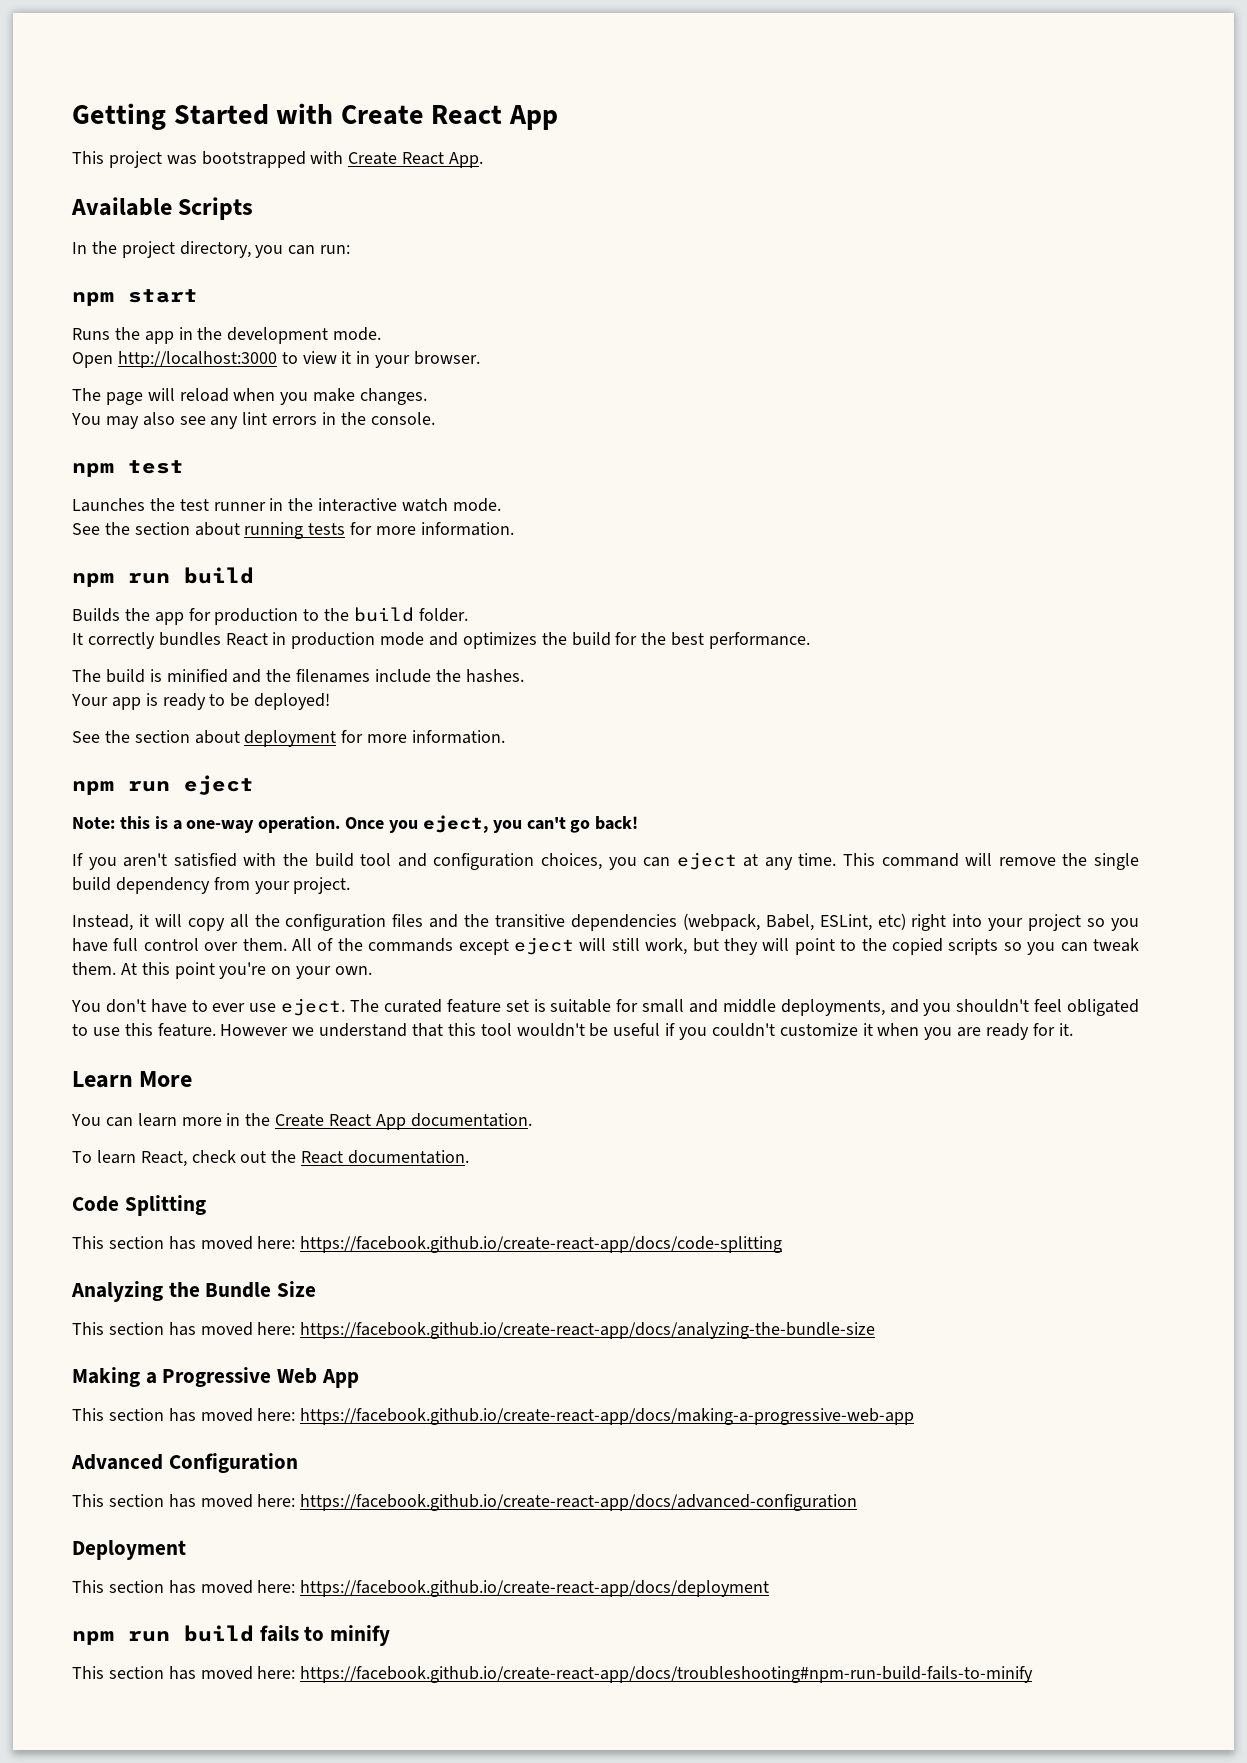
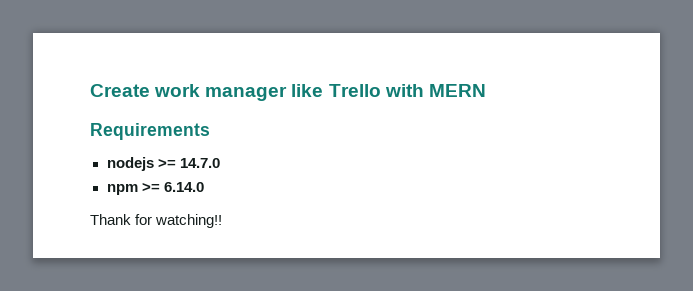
- Getting Started with Create React App
- This project was bootstrapped with Create React App.
- Available Scripts
- In the project directory, you can run:
- npm start
- Runs the app in the development mode.
- Open http://localhost:3000 to view it in your browser.
- The page will reload when you make changes.
- You may also see any lint errors in the console.
- npm test
- Launches the test runner in the interactive watch mode.
- See the section about running tests for more information.
- npm run build
- Builds the app for production to the build folder.
- It correctly bundles React in production mode and optimizes the build for the best performance.
- The build is minified and the filenames include the hashes.
- Your app is ready to be deployed!
- See the section about deployment for more information.
- npm run eject
- Note: this is a one-way operation. Once you eject, you can't go back!
- If you aren't satisfied with the build tool and configuration choices, you can eject at any time. This command will remove the single build dependency from your project.
- Instead, it will copy all the configuration files and the transitive dependencies (webpack, Babel, ESLint, etc) right into your project so you have full control over them. All of the commands except eject will still work, but they will point to the copied scripts so you can tweak them. At this point you're on your own.
- You don't have to ever use eject. The curated feature set is suitable for small and middle deployments, and you shouldn't feel obligated to use this feature. However we understand that this tool wouldn't be useful if you couldn't customize it when you are ready for it.
- Learn More
- You can learn more in the Create React App documentation.
- To learn React, check out the React documentation.
- Code Splitting
- This section has moved here: https://facebook.github.io/create-react-app/docs/code-splitting
- Analyzing the Bundle Size
- This section has moved here: https://facebook.github.io/create-react-app/docs/analyzing-the-bundle-size
- Making a Progressive Web App
- This section has moved here: https://facebook.github.io/create-react-app/docs/making-a-progressive-web-app
- Advanced Configuration
- This section has moved here: https://facebook.github.io/create-react-app/docs/advanced-configuration
- Deployment
- This section has moved here: https://facebook.github.io/create-react-app/docs/deployment
- npm run build fails to minify
- This section has moved here: https://facebook.github.io/create-react-app/docs/troubleshooting#npm-run-build-fails-to-minify
+ Create work manager like Trello with MERN
+ Requirements
+ nodejs >= 14.7.0
+ npm >= 6.14.0
+ Thank for watching!!

